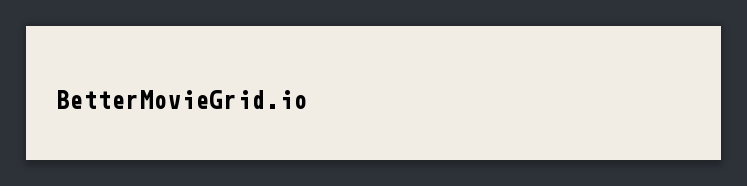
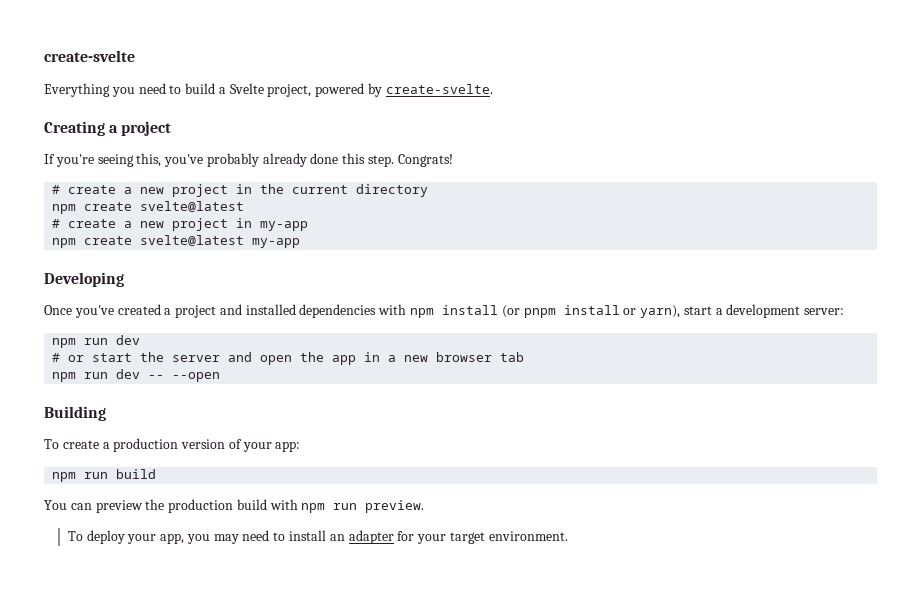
- BetterMovieGrid.io
+ create-svelte
+ Everything you need to build a Svelte project, powered by create-svelte.
+ Creating a project
+ If you're seeing this, you've probably already done this step. Congrats!
+ # create a new project in the current directory
+ npm create svelte@latest
+ # create a new project in my-app
+ npm create svelte@latest my-app
+ Developing
+ Once you've created a project and installed dependencies with npm install (or pnpm install or yarn), start a development server:
+ npm run dev
+ # or start the server and open the app in a new browser tab
+ npm run dev -- --open
+ Building
+ To create a production version of your app:
+ npm run build
+ You can preview the production build with npm run preview.
+ To deploy your app, you may need to install an adapter for your target environment.

